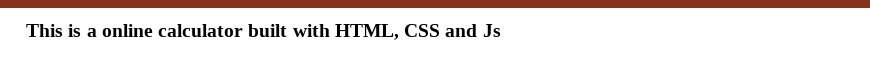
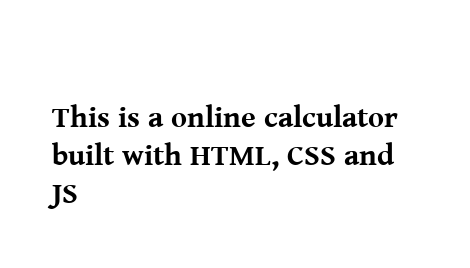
- This is a online calculator built with HTML, CSS and Js
+ This is a online calculator built with HTML, CSS and JS

